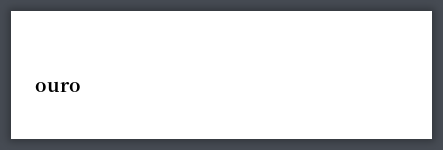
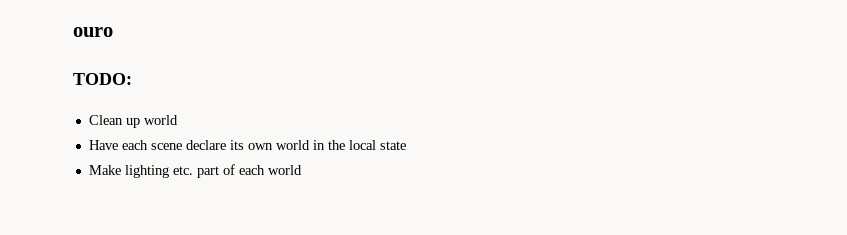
+ TODO:
+ Clean up world
+ Have each scene declare its own world in the local state
+ Make lighting etc. part of each world

